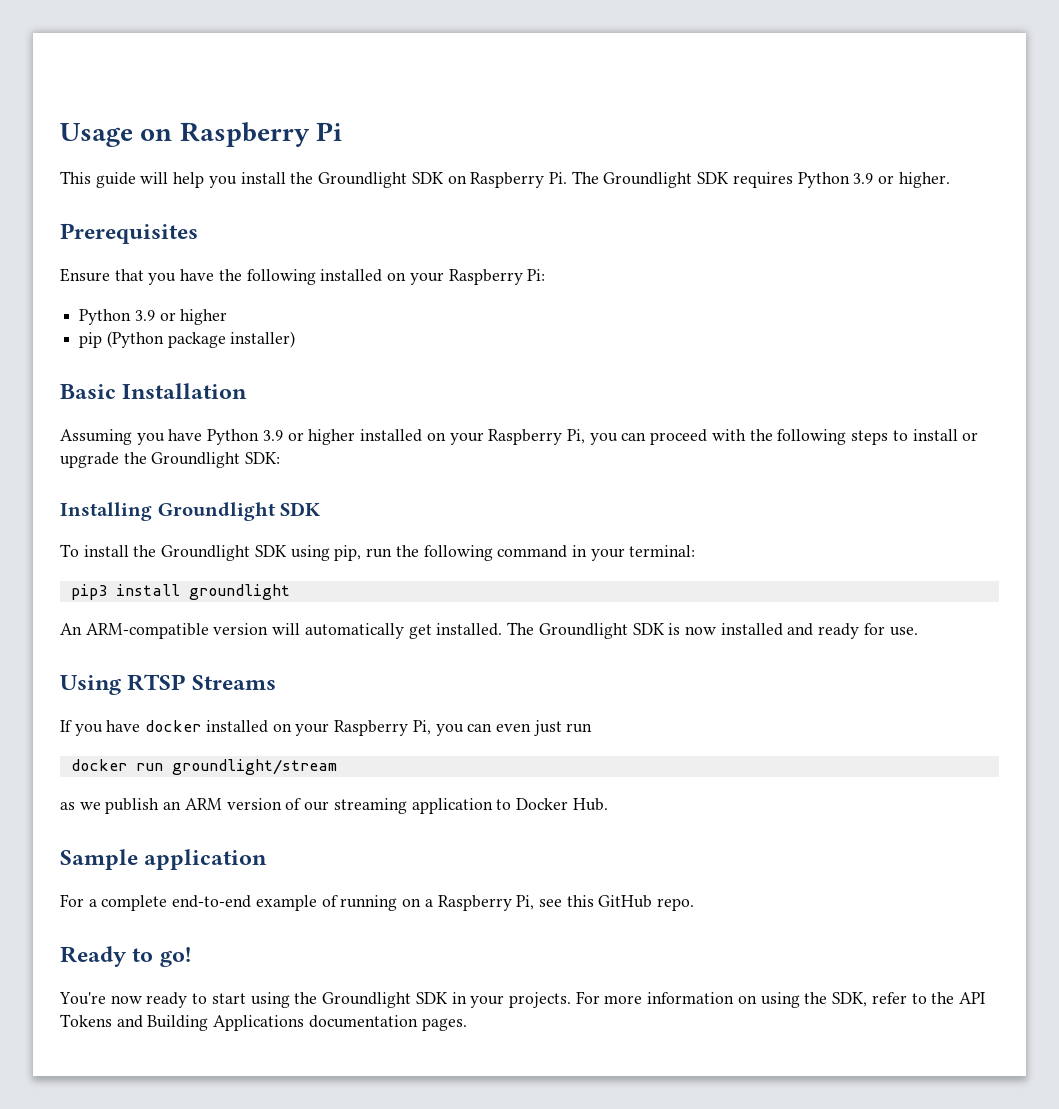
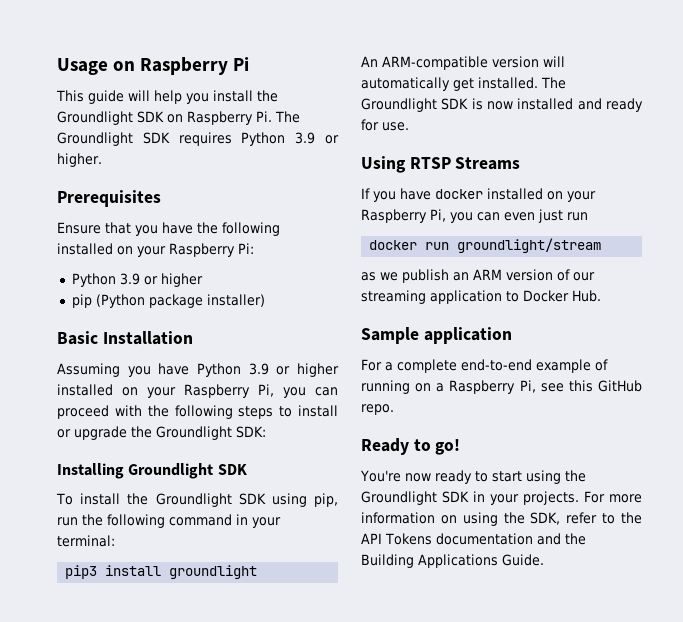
- For more information on using the SDK, refer to the API Tokens and Building Applications documentation pages.
+ For more information on using the SDK, refer to the API Tokens documentation and the Building Applications Guide.

